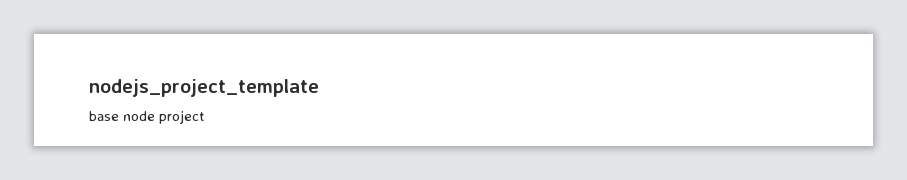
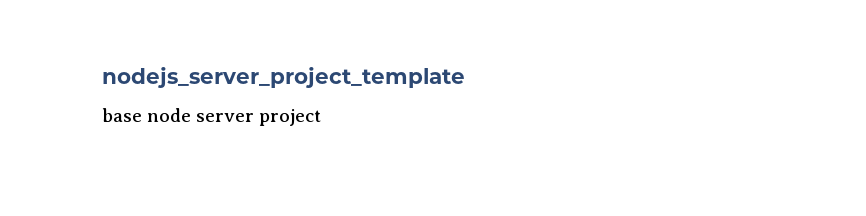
- nodejs_project_template
+ nodejs_server_project_template
- base node project
+ base node server project

